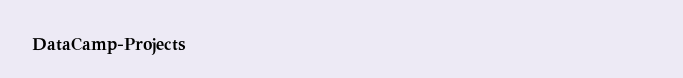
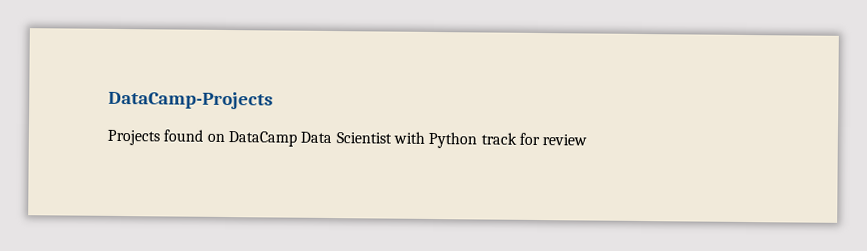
+ Projects found on DataCamp Data Scientist with Python track for review

